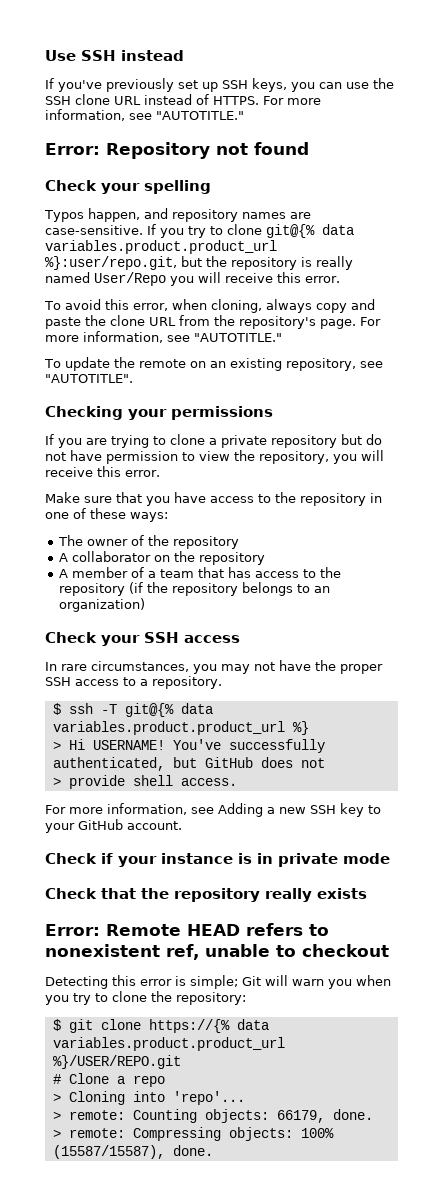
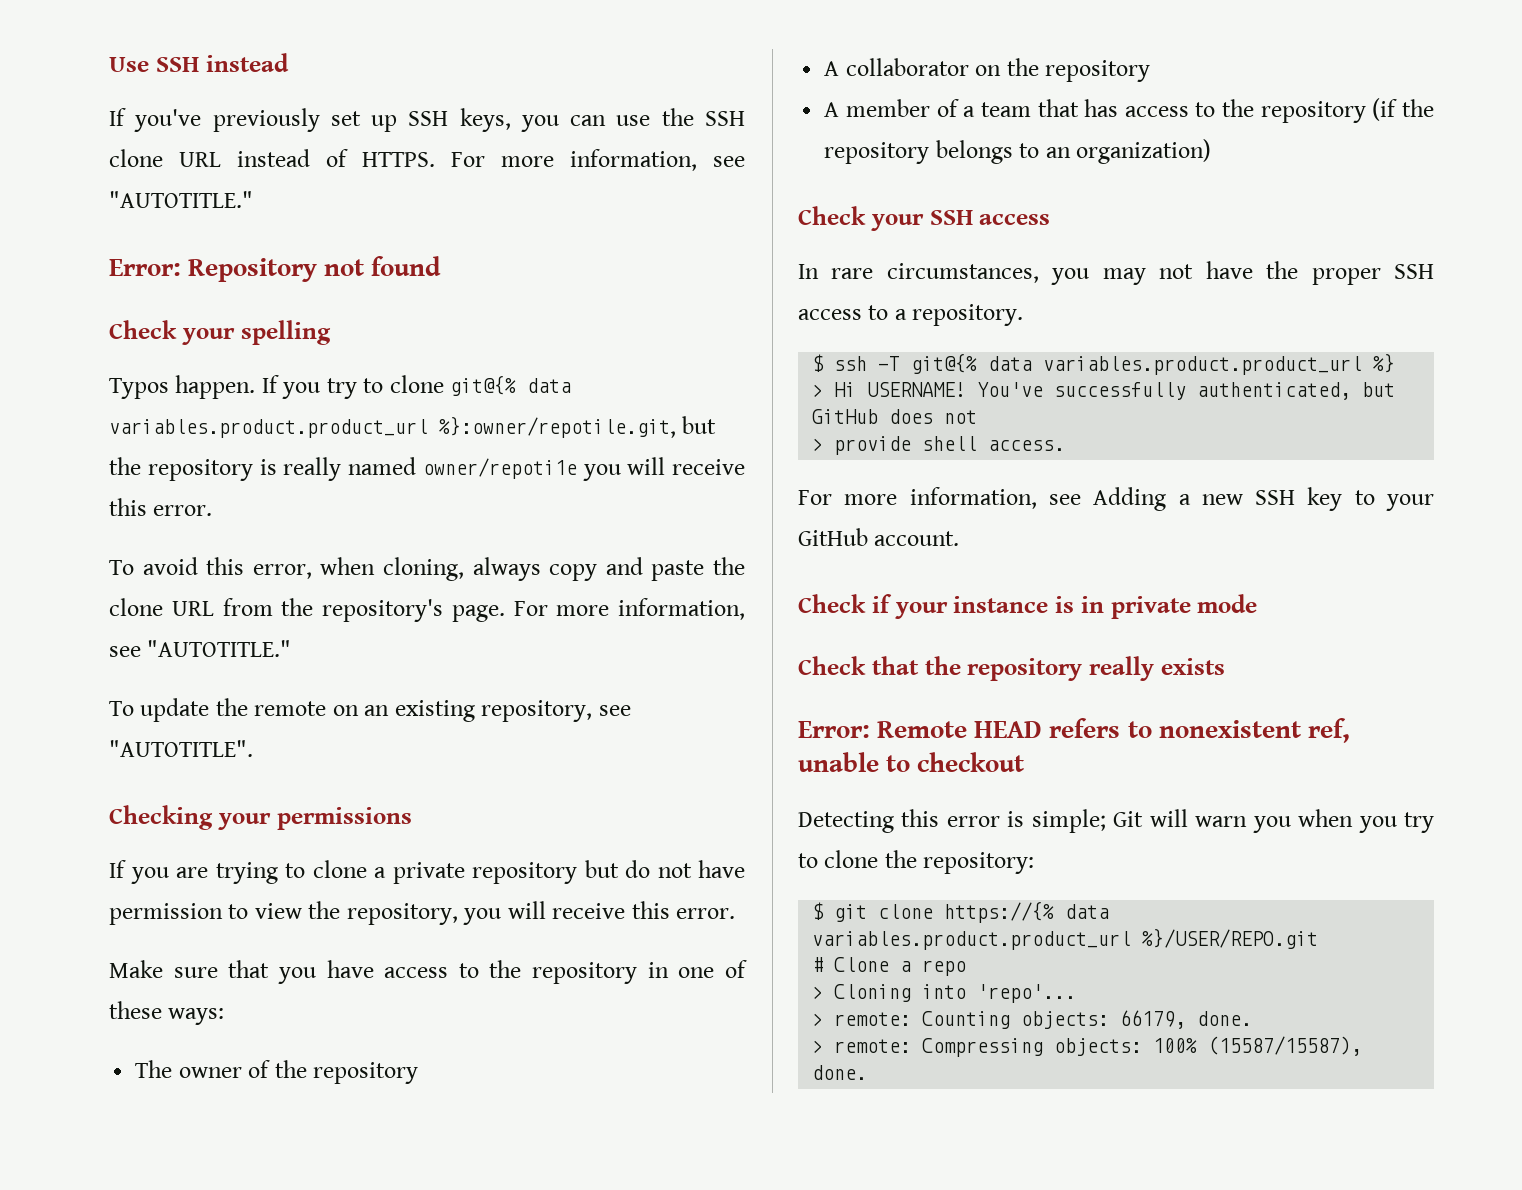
- Typos happen, and repository names are case-sensitive.
+ Typos happen.
- If you try to clone git@{% data variables.product.product_url %}:user/repo.git, but the repository is really named User/Repo you will receive this error.
+ If you try to clone git@{% data variables.product.product_url %}:owner/repotile.git, but the repository is really named owner/repoti1e you will receive this error.

